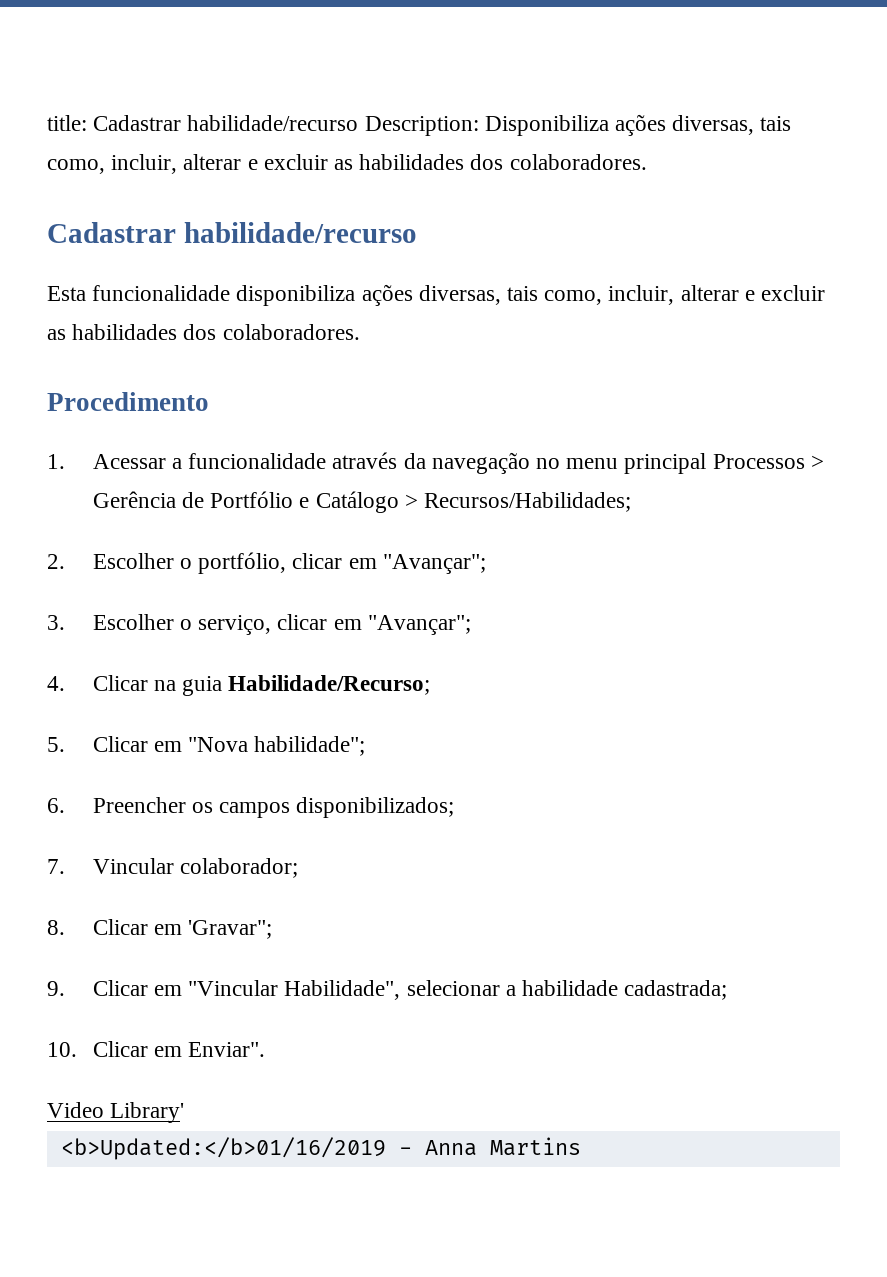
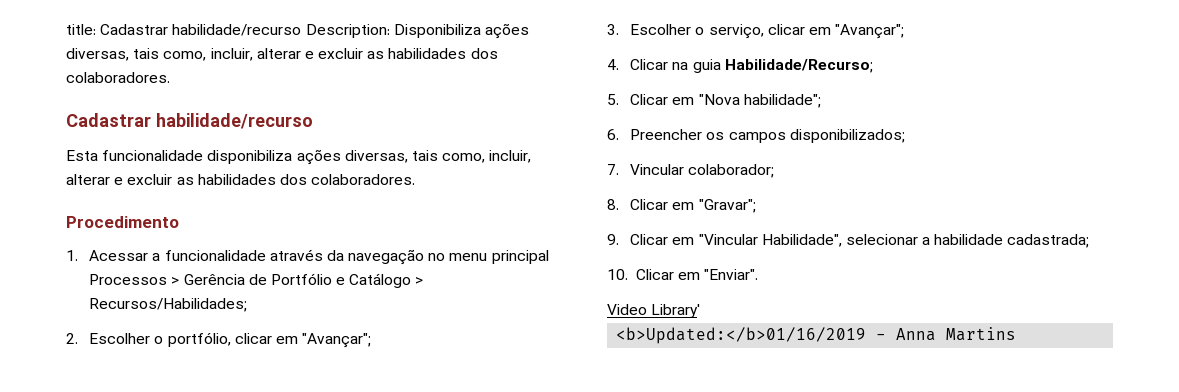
- 8. Clicar em 'Gravar";
+ 8. Clicar em "Gravar";
- 10. Clicar em Enviar".
+ 10. Clicar em "Enviar".

